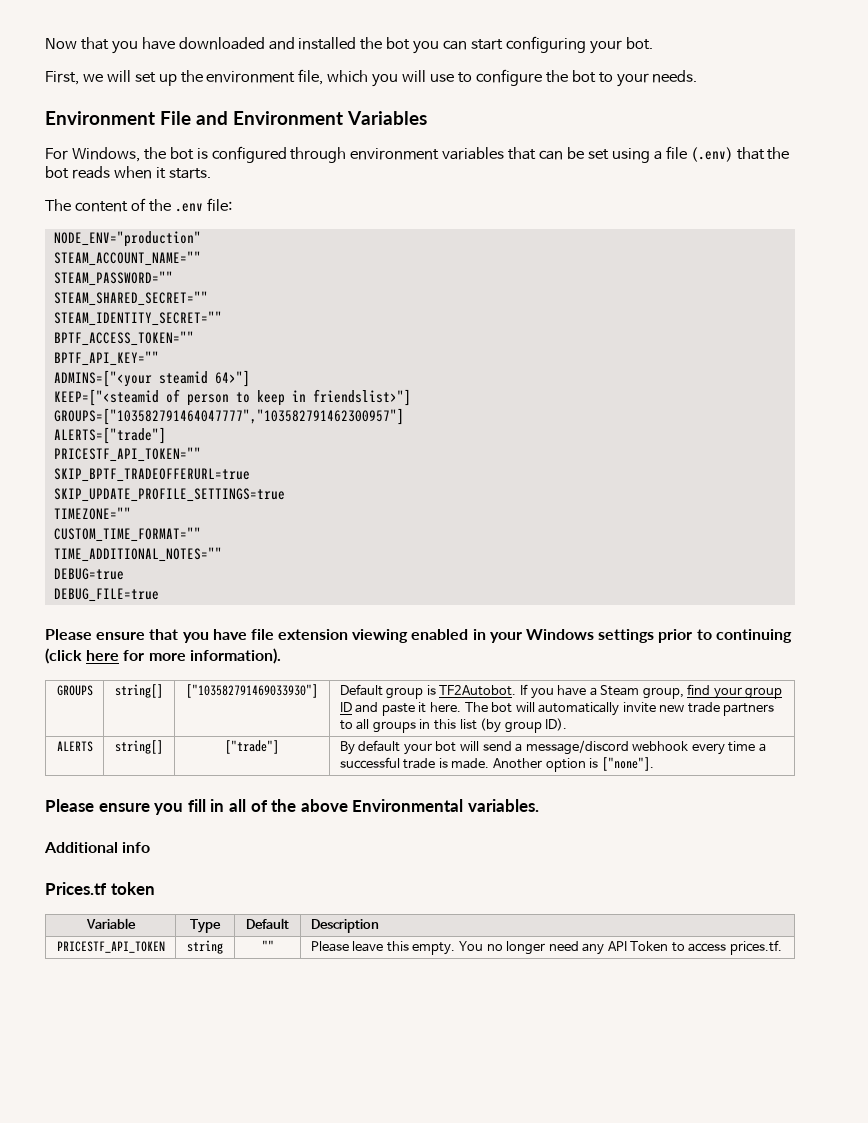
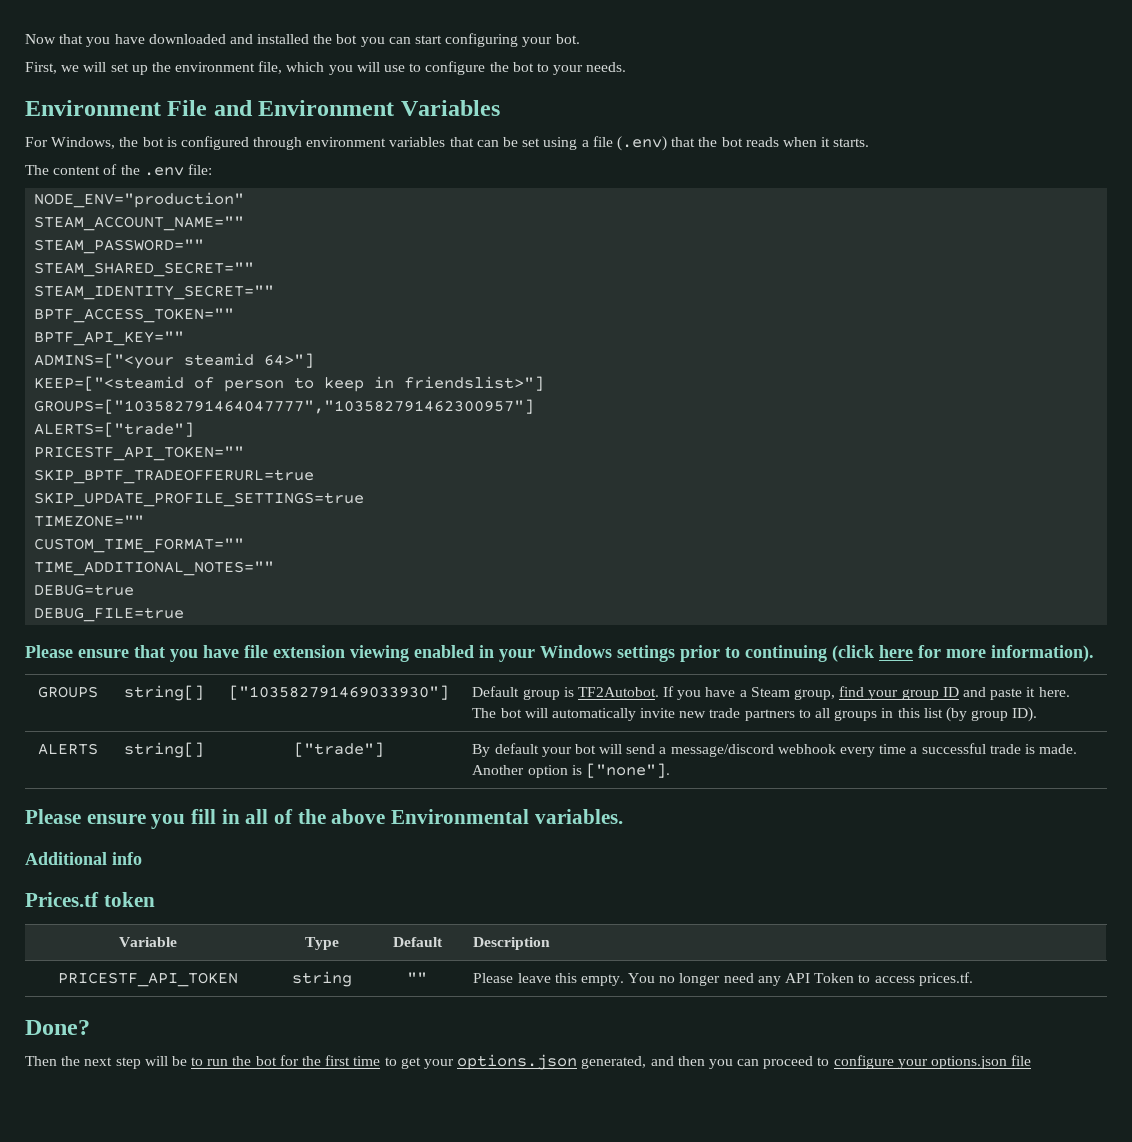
+ Done?
+ Then the next step will be to run the bot for the first time to get your options.json generated, and then you can proceed to configure your options.json file

